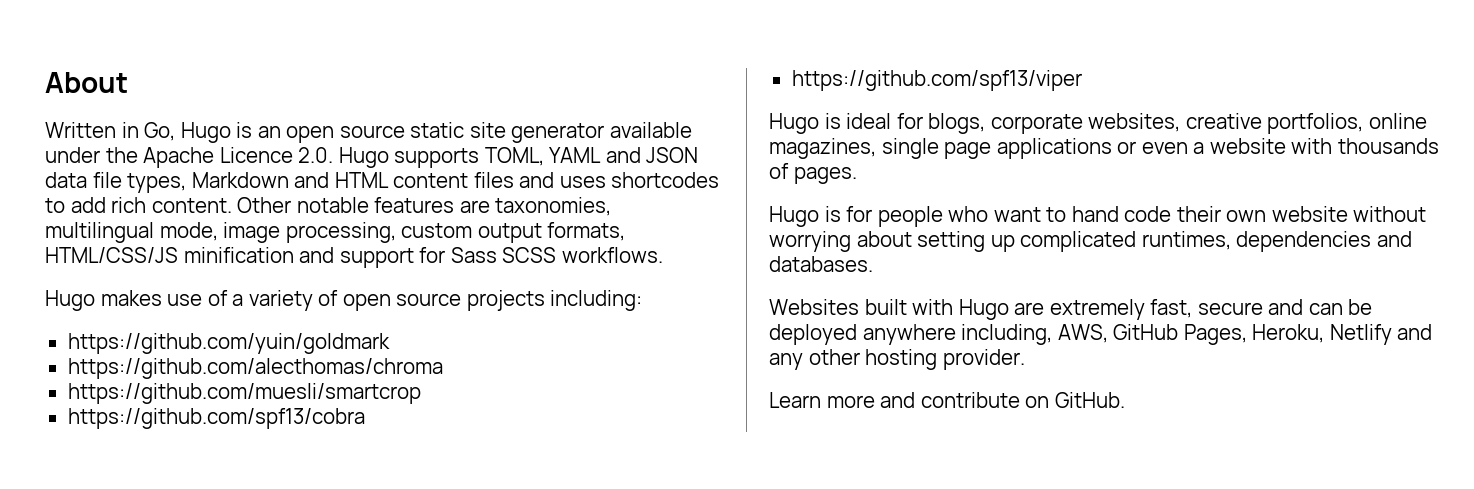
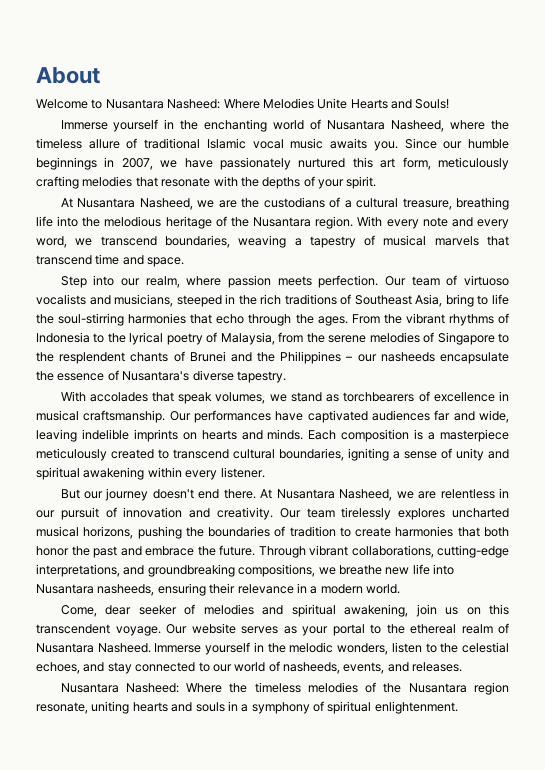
- Written in Go, Hugo is an open source static site generator available under the Apache Licence 2.0. Hugo supports TOML, YAML and JSON data file types, Markdown and HTML content files and uses shortcodes to add rich content. Other notable features are taxonomies, multilingual mode, image processing, custom output formats, HTML/CSS/JS minification and support for Sass SCSS workflows.
- Hugo makes use of a variety of open source projects including:
- https://github.com/yuin/goldmark
- https://github.com/alecthomas/chroma
- https://github.com/muesli/smartcrop
- https://github.com/spf13/cobra
- https://github.com/spf13/viper
- Hugo is ideal for blogs, corporate websites, creative portfolios, online magazines, single page applications or even a website with thousands of pages.
- Hugo is for people who want to hand code their own website without worrying about setting up complicated runtimes, dependencies and databases.
- Websites built with Hugo are extremely fast, secure and can be deployed anywhere including, AWS, GitHub Pages, Heroku, Netlify and any other hosting provider.
- Learn more and contribute on GitHub.
+ Welcome to Nusantara Nasheed: Where Melodies Unite Hearts and Souls!
+ Immerse yourself in the enchanting world of Nusantara Nasheed, where the timeless allure of traditional Islamic vocal music awaits you. Since our humble beginnings in 2007, we have passionately nurtured this art form, meticulously crafting melodies that resonate with the depths of your spirit.
+ At Nusantara Nasheed, we are the custodians of a cultural treasure, breathing life into the melodious heritage of the Nusantara region. With every note and every word, we transcend boundaries, weaving a tapestry of musical marvels that transcend time and space.
+ Step into our realm, where passion meets perfection. Our team of virtuoso vocalists and musicians, steeped in the rich traditions of Southeast Asia, bring to life the soul-stirring harmonies that echo through the ages. From the vibrant rhythms of Indonesia to the lyrical poetry of Malaysia, from the serene melodies of Singapore to the resplendent chants of Brunei and the Philippines – our nasheeds encapsulate the essence of Nusantara's diverse tapestry.
+ With accolades that speak volumes, we stand as torchbearers of excellence in musical craftsmanship. Our performances have captivated audiences far and wide, leaving indelible imprints on hearts and minds. Each composition is a masterpiece meticulously created to transcend cultural boundaries, igniting a sense of unity and spiritual awakening within every listener.
+ But our journey doesn't end there. At Nusantara Nasheed, we are relentless in our pursuit of innovation and creativity. Our team tirelessly explores uncharted musical horizons, pushing the boundaries of tradition to create harmonies that both honor the past and embrace the future. Through vibrant collaborations, cutting-edge interpretations, and groundbreaking compositions, we breathe new life into Nusantara nasheeds, ensuring their relevance in a modern world.
+ Come, dear seeker of melodies and spiritual awakening, join us on this transcendent voyage. Our website serves as your portal to the ethereal realm of Nusantara Nasheed. Immerse yourself in the melodic wonders, listen to the celestial echoes, and stay connected to our world of nasheeds, events, and releases.
+ Nusantara Nasheed: Where the timeless melodies of the Nusantara region resonate, uniting hearts and souls in a symphony of spiritual enlightenment.

